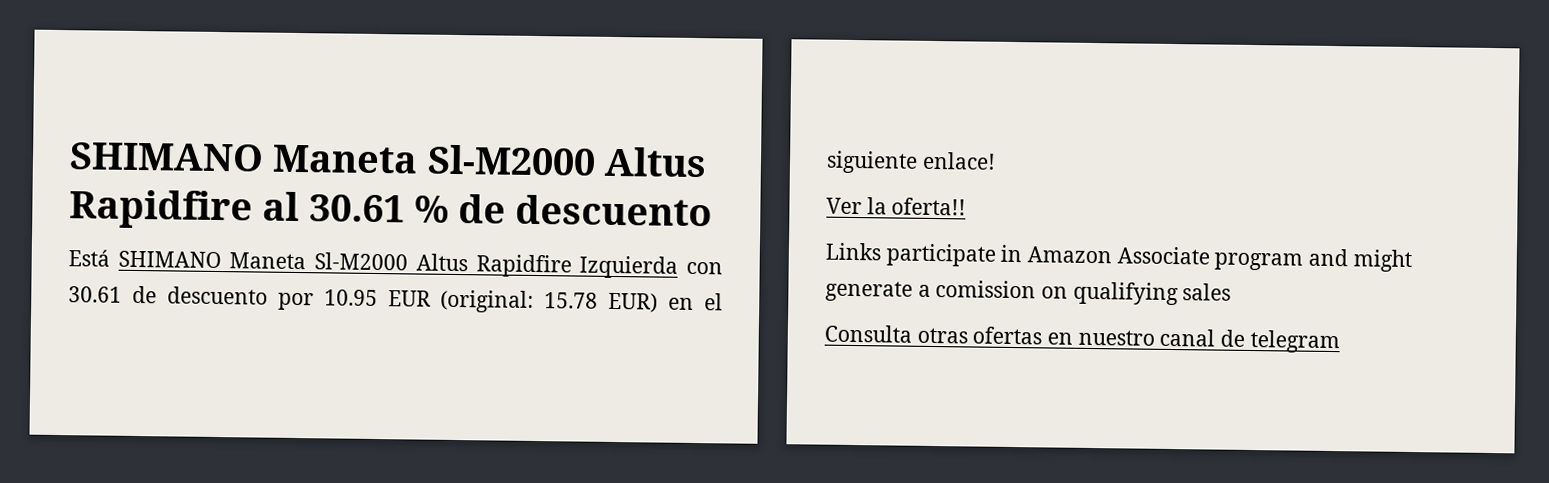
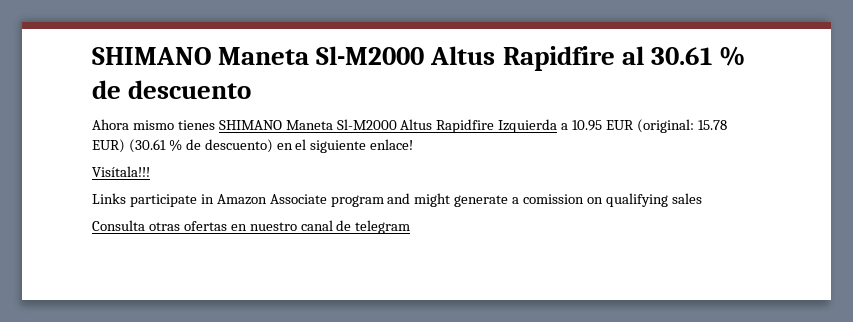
- Está SHIMANO Maneta Sl-M2000 Altus Rapidfire Izquierda con 30.61 de descuento por 10.95 EUR (original: 15.78 EUR) en el siguiente enlace!
+ Ahora mismo tienes SHIMANO Maneta Sl-M2000 Altus Rapidfire Izquierda a 10.95 EUR (original: 15.78 EUR) (30.61 % de descuento) en el siguiente enlace!
- Ver la oferta!!
+ Visítala!!!

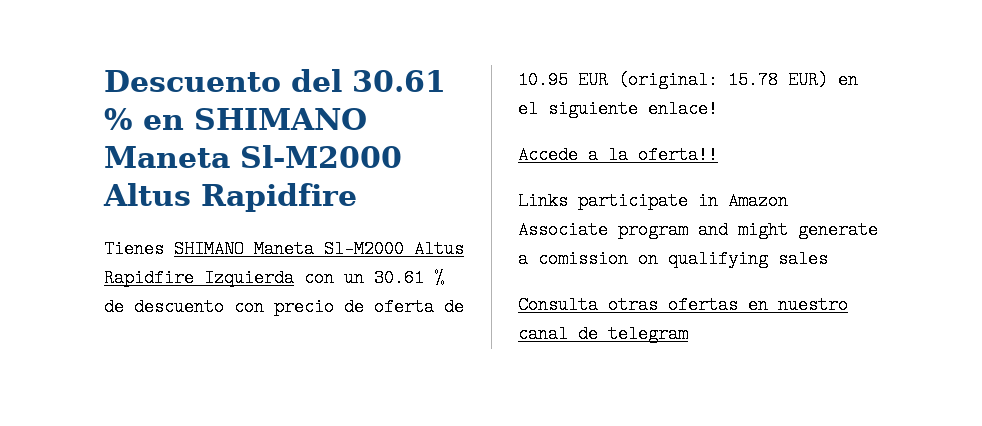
- SHIMANO Maneta Sl-M2000 Altus Rapidfire al 30.61 % de descuento
- Ahora mismo tienes SHIMANO Maneta Sl-M2000 Altus Rapidfire Izquierda a 10.95 EUR (original: 15.78 EUR) (30.61 % de descuento) en el siguiente enlace!
+ Descuento del 30.61 % en SHIMANO Maneta Sl-M2000 Altus Rapidfire
+ Tienes SHIMANO Maneta Sl-M2000 Altus Rapidfire Izquierda con un 30.61 % de descuento con precio de oferta de 10.95 EUR (original: 15.78 EUR) en el siguiente enlace!
- Visítala!!!
+ Accede a la oferta!!

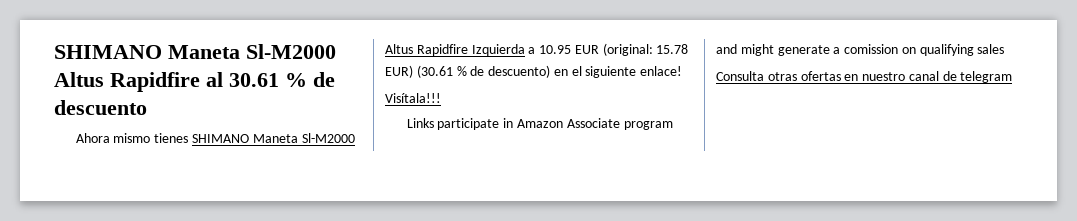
- Descuento del 30.61 % en SHIMANO Maneta Sl-M2000 Altus Rapidfire
- Tienes SHIMANO Maneta Sl-M2000 Altus Rapidfire Izquierda con un 30.61 % de descuento con precio de oferta de 10.95 EUR (original: 15.78 EUR) en el siguiente enlace!
+ SHIMANO Maneta Sl-M2000 Altus Rapidfire al 30.61 % de descuento
+ Ahora mismo tienes SHIMANO Maneta Sl-M2000 Altus Rapidfire Izquierda a 10.95 EUR (original: 15.78 EUR) (30.61 % de descuento) en el siguiente enlace!
- Accede a la oferta!!
+ Visítala!!!

